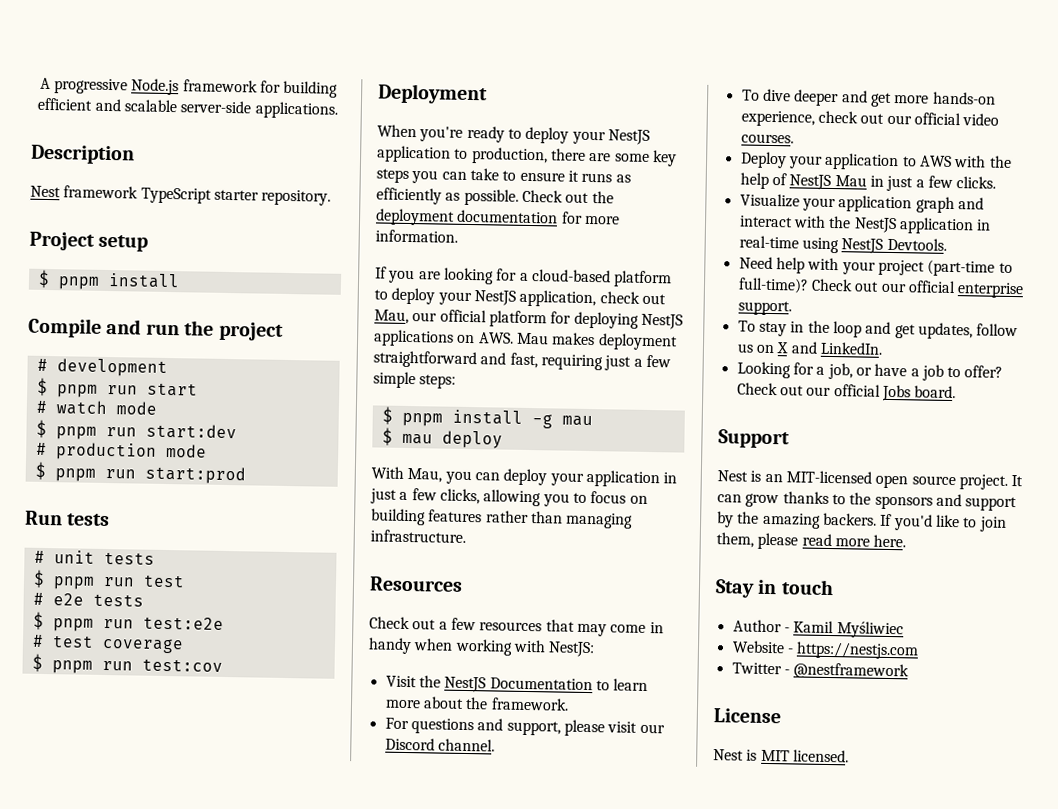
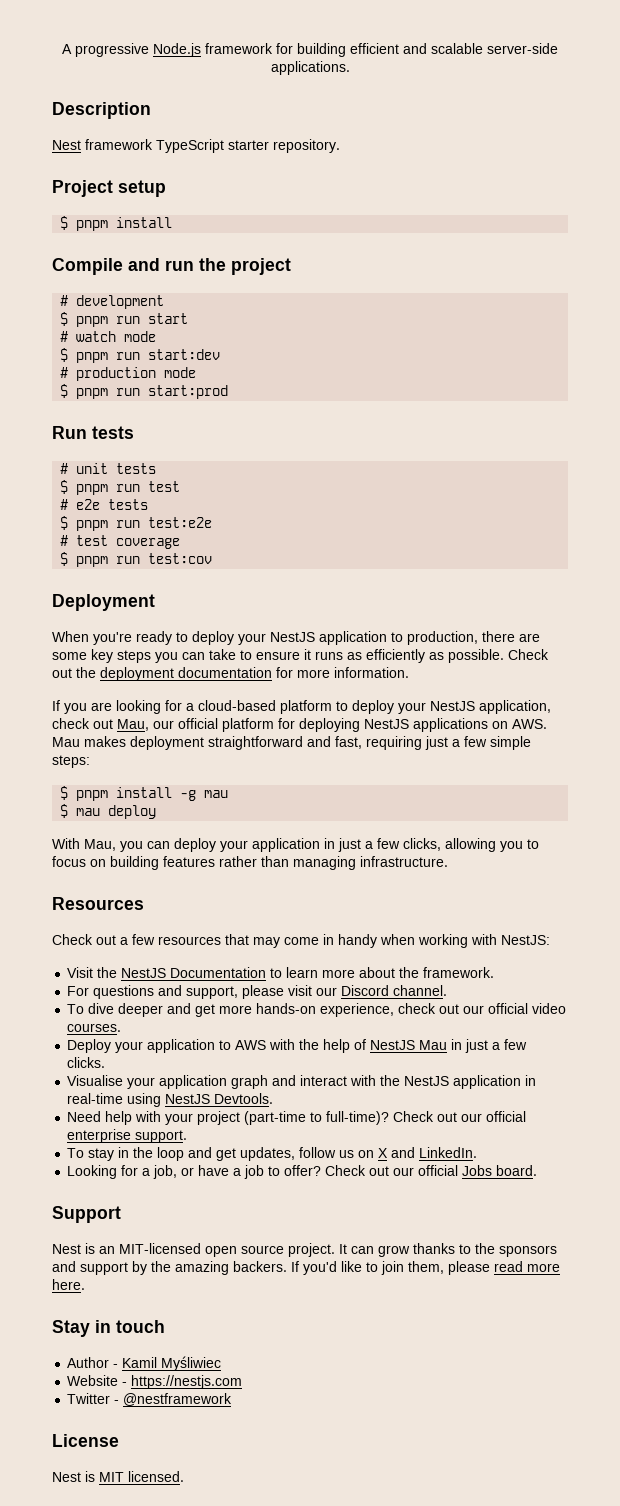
- Visualize your application graph and interact with the NestJS application in real-time using NestJS Devtools.
+ Visualise your application graph and interact with the NestJS application in real-time using NestJS Devtools.

